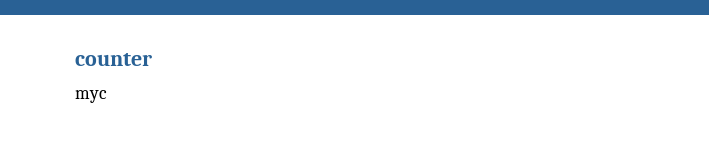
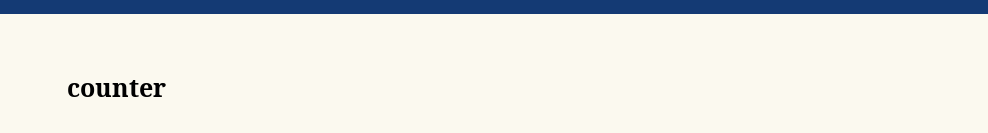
- myc

